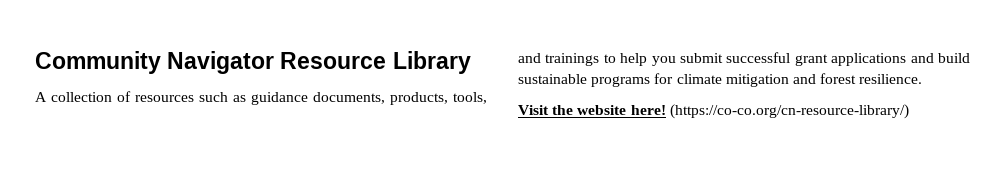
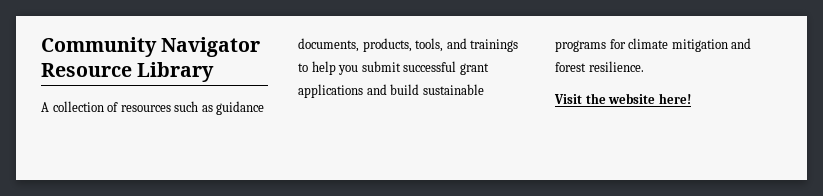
- (https://co-co.org/cn-resource-library/)

